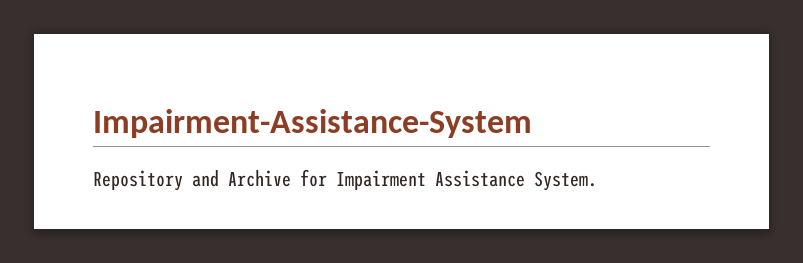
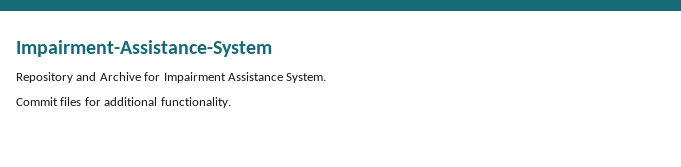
+ Commit files for additional functionality.

